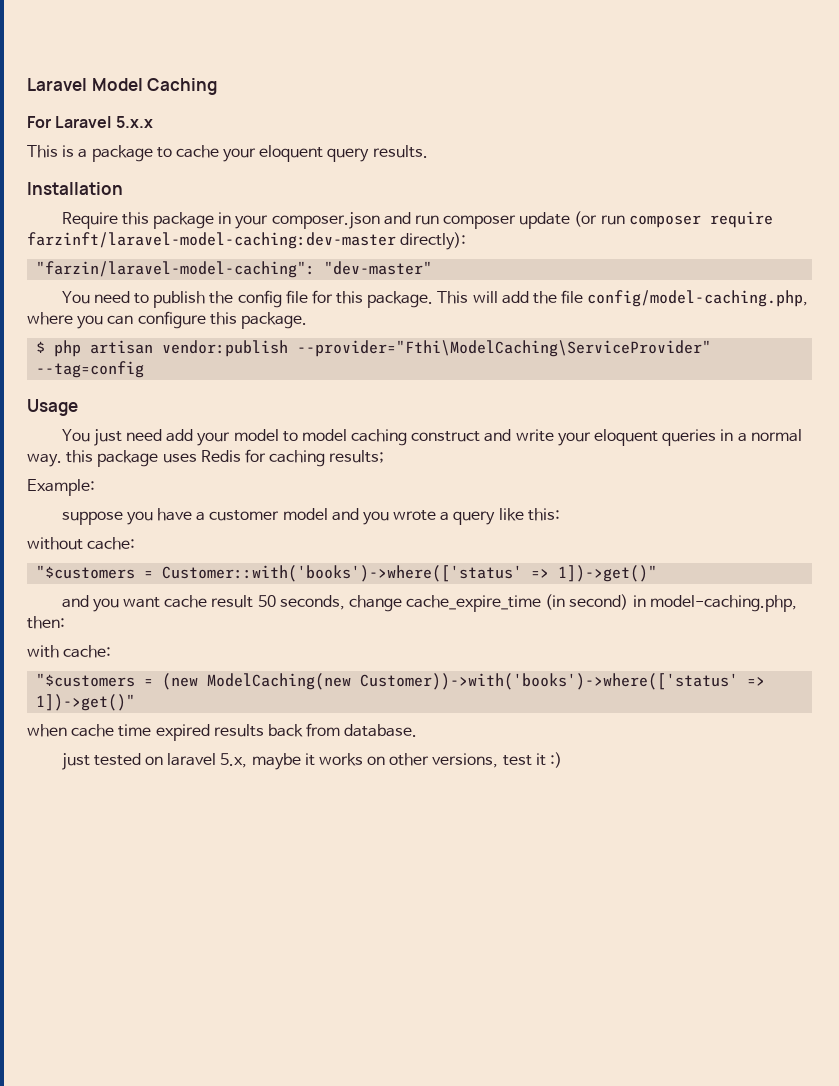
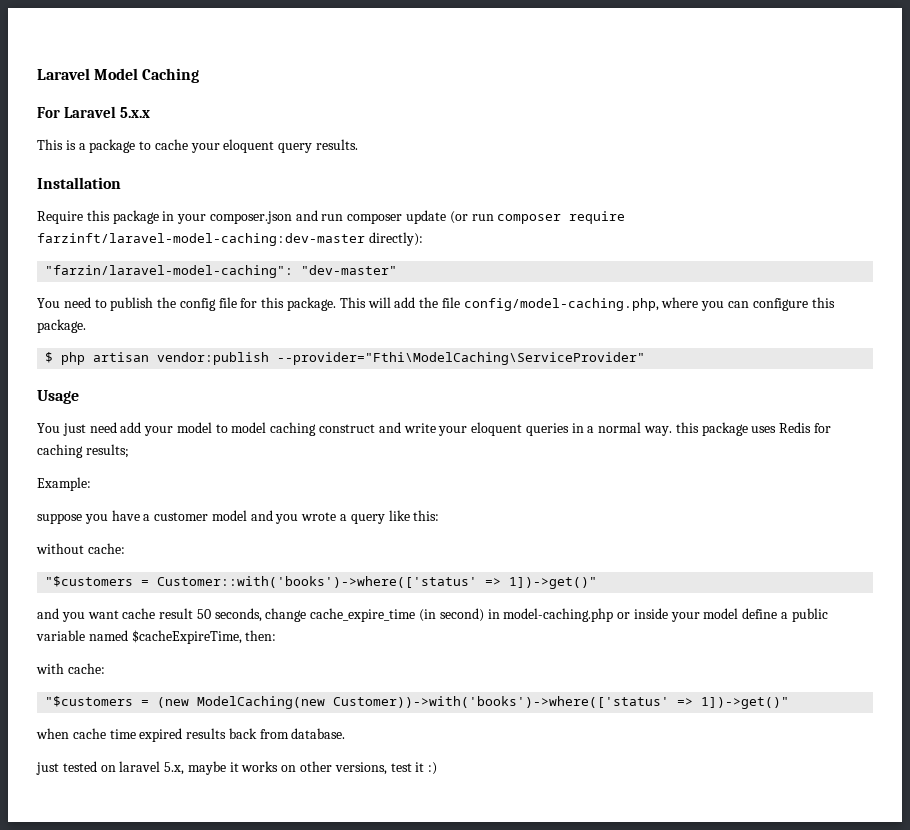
- $ php artisan vendor:publish --provider="Fthi\ModelCaching\ServiceProvider" --tag=config
+ $ php artisan vendor:publish --provider="Fthi\ModelCaching\ServiceProvider"
- and you want cache result 50 seconds, change cache_expire_time (in second) in model-caching.php, then:
+ and you want cache result 50 seconds, change cache_expire_time (in second) in model-caching.php or inside your model define a public variable named $cacheExpireTime, then:

